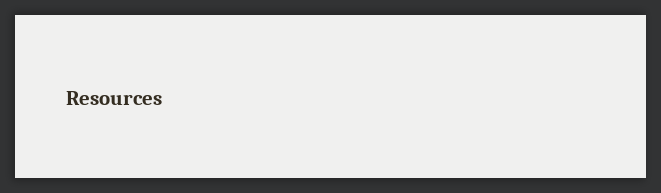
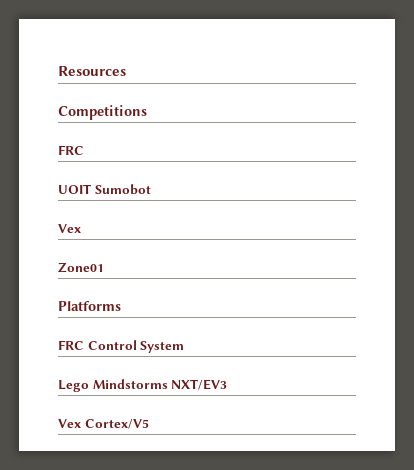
+ Competitions
+ FRC
+ UOIT Sumobot
+ Vex
+ Zone01
+ Platforms
+ FRC Control System
+ Lego Mindstorms NXT/EV3
+ Vex Cortex/V5

